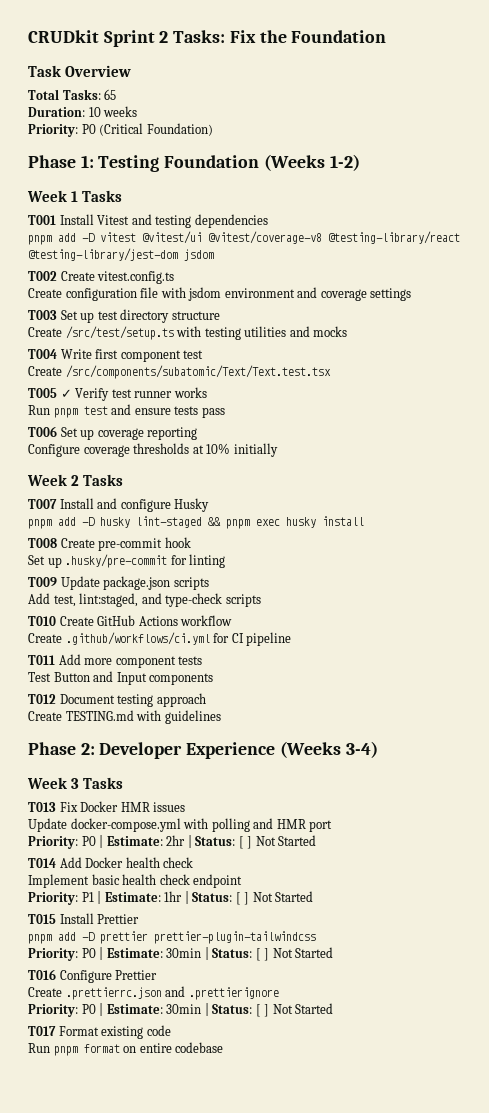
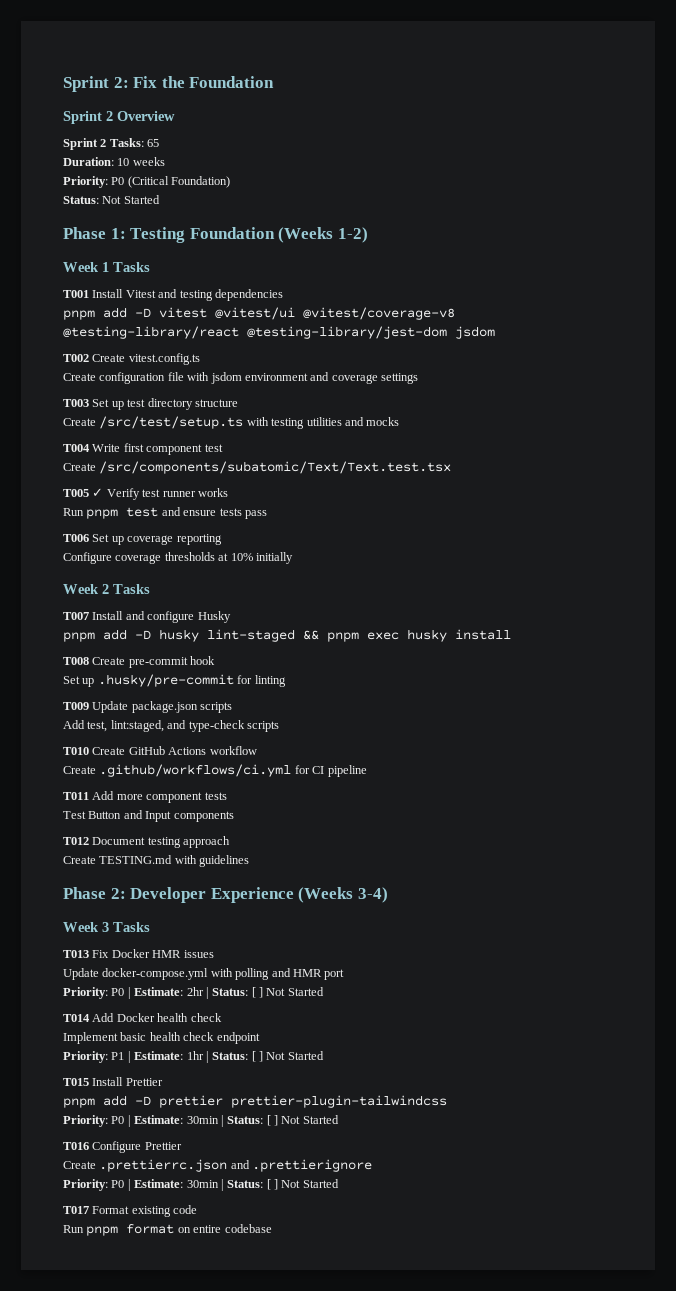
- CRUDkit Sprint 2 Tasks: Fix the Foundation
+ Sprint 2: Fix the Foundation
- Task Overview
+ Sprint 2 Overview
- Total Tasks: 65
+ Sprint 2 Tasks: 65
+ Status: Not Started

